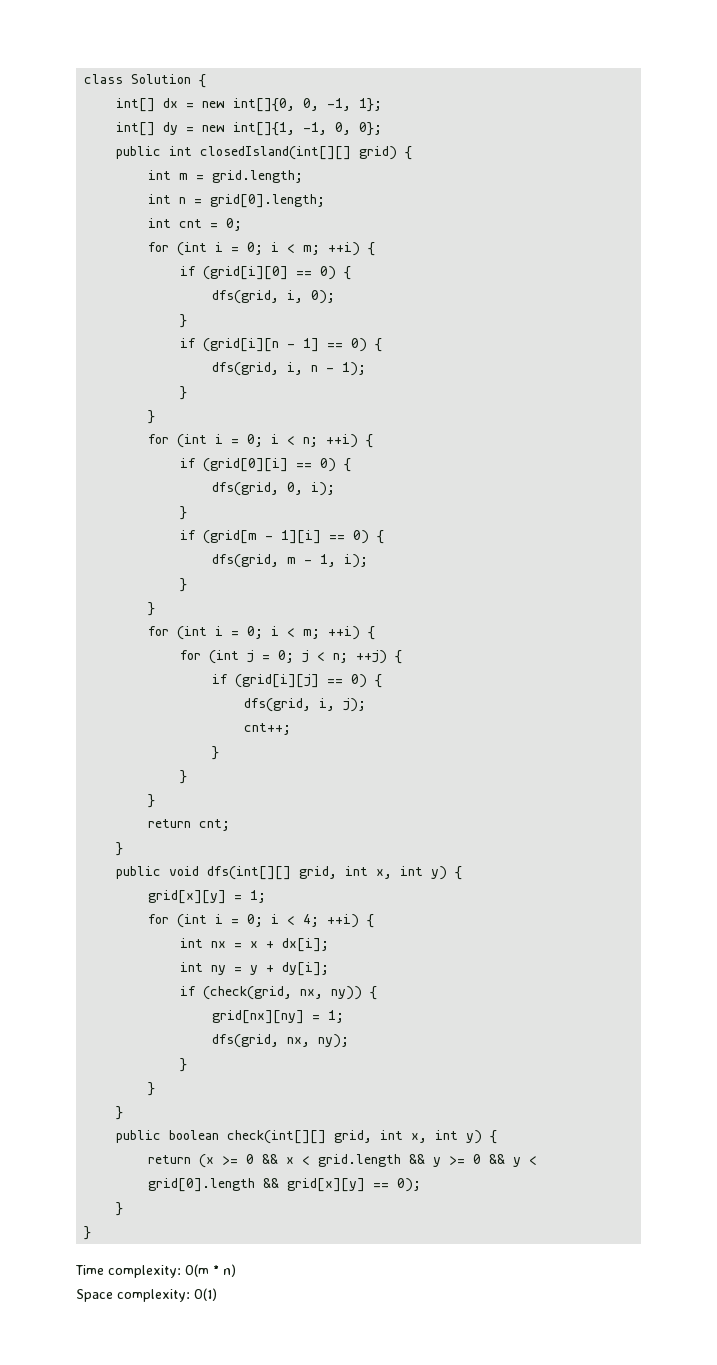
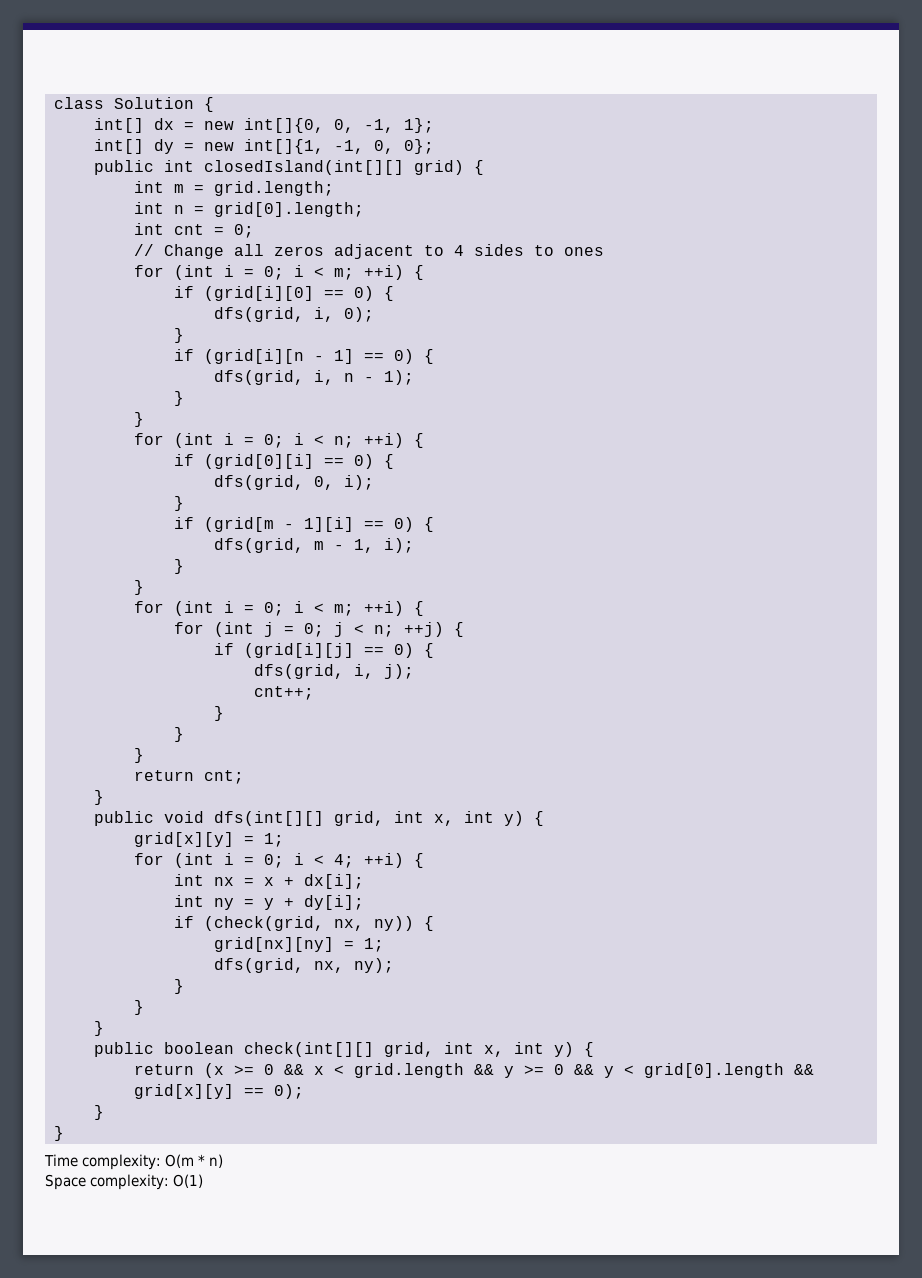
+ // Change all zeros adjacent to 4 sides to ones

